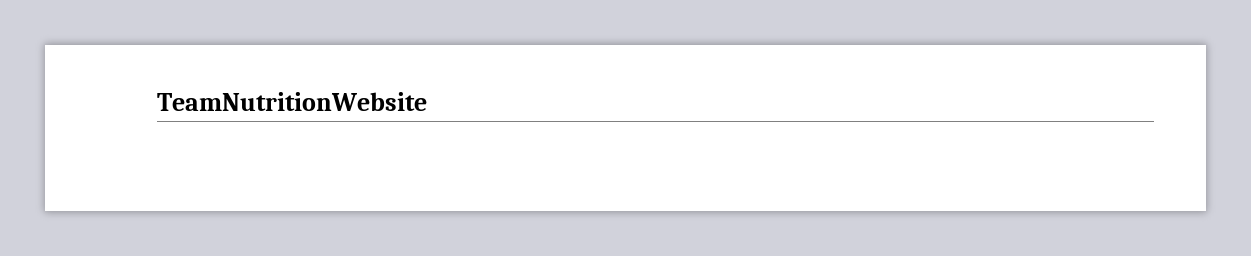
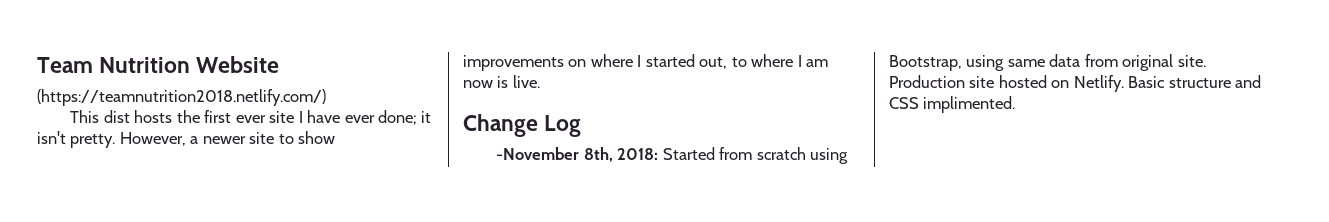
- TeamNutritionWebsite
+ Team Nutrition Website
+ (https://teamnutrition2018.netlify.com/)
+ This dist hosts the first ever site I have ever done; it isn't pretty. However, a newer site to show improvements on where I started out, to where I am now is live.
+ Change Log
+ -November 8th, 2018: Started from scratch using Bootstrap, using same data from original site. Production site hosted on Netlify. Basic structure and CSS implimented.

